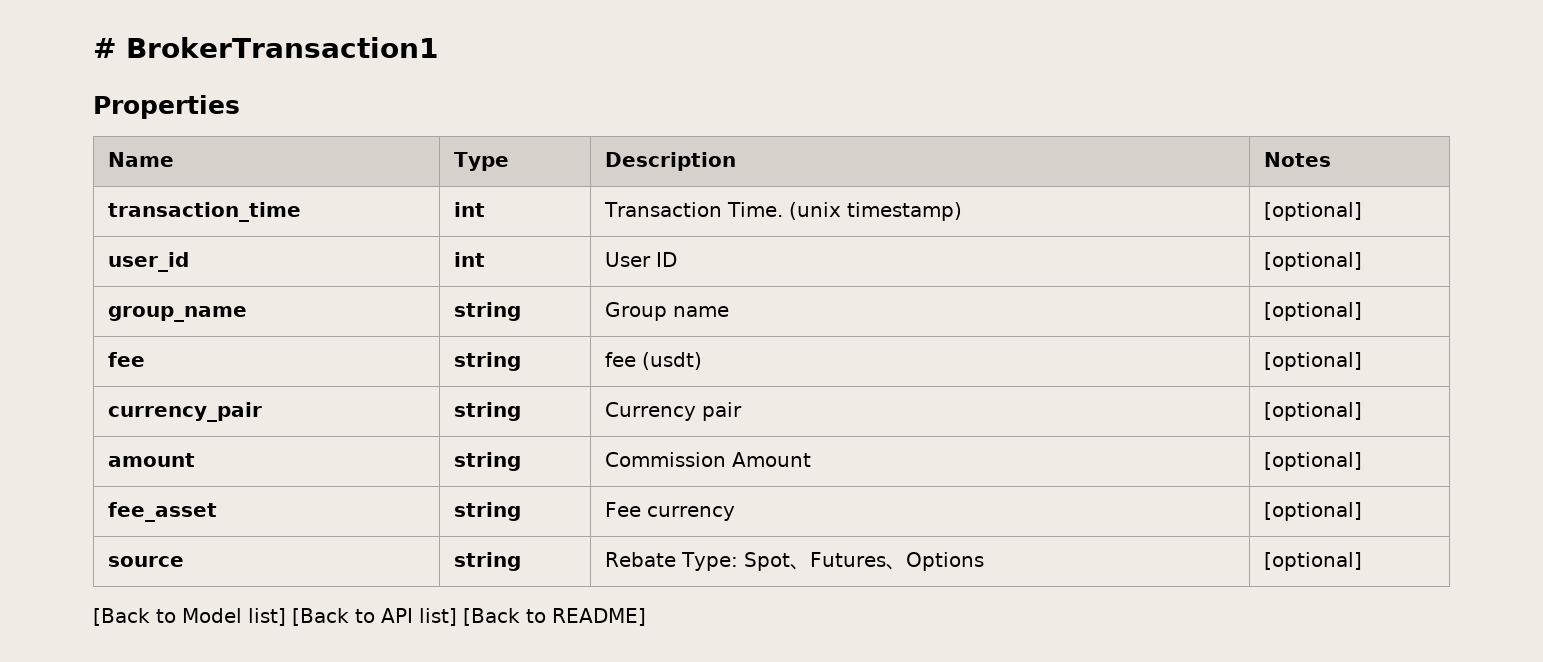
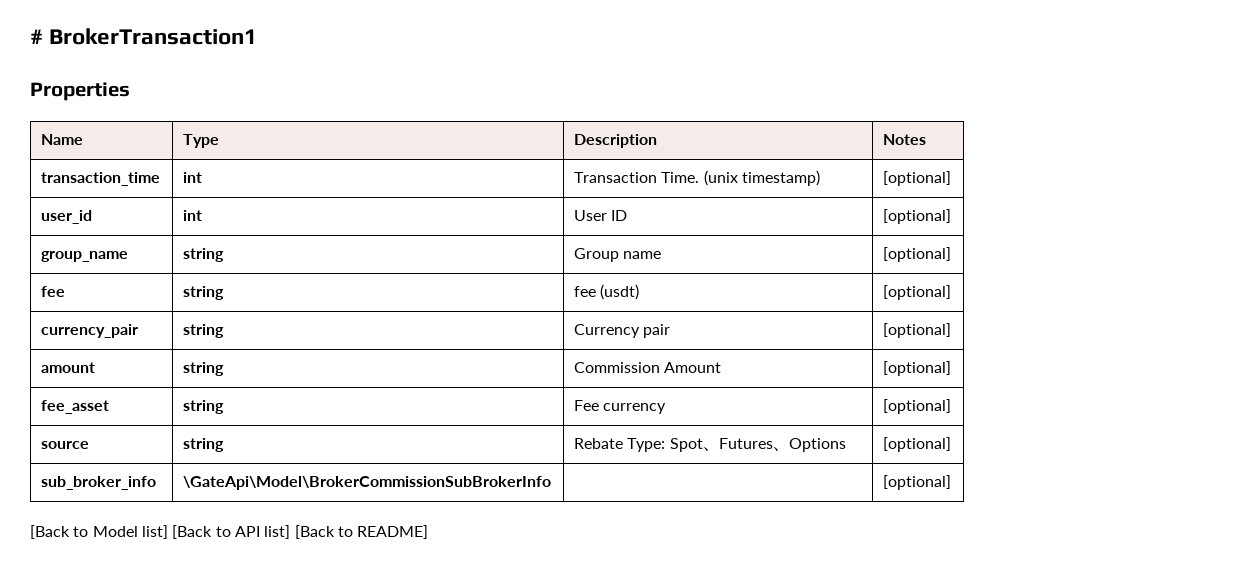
+ sub_broker_info | \GateApi\Model\BrokerCommissionSubBrokerInfo | | [optional]

